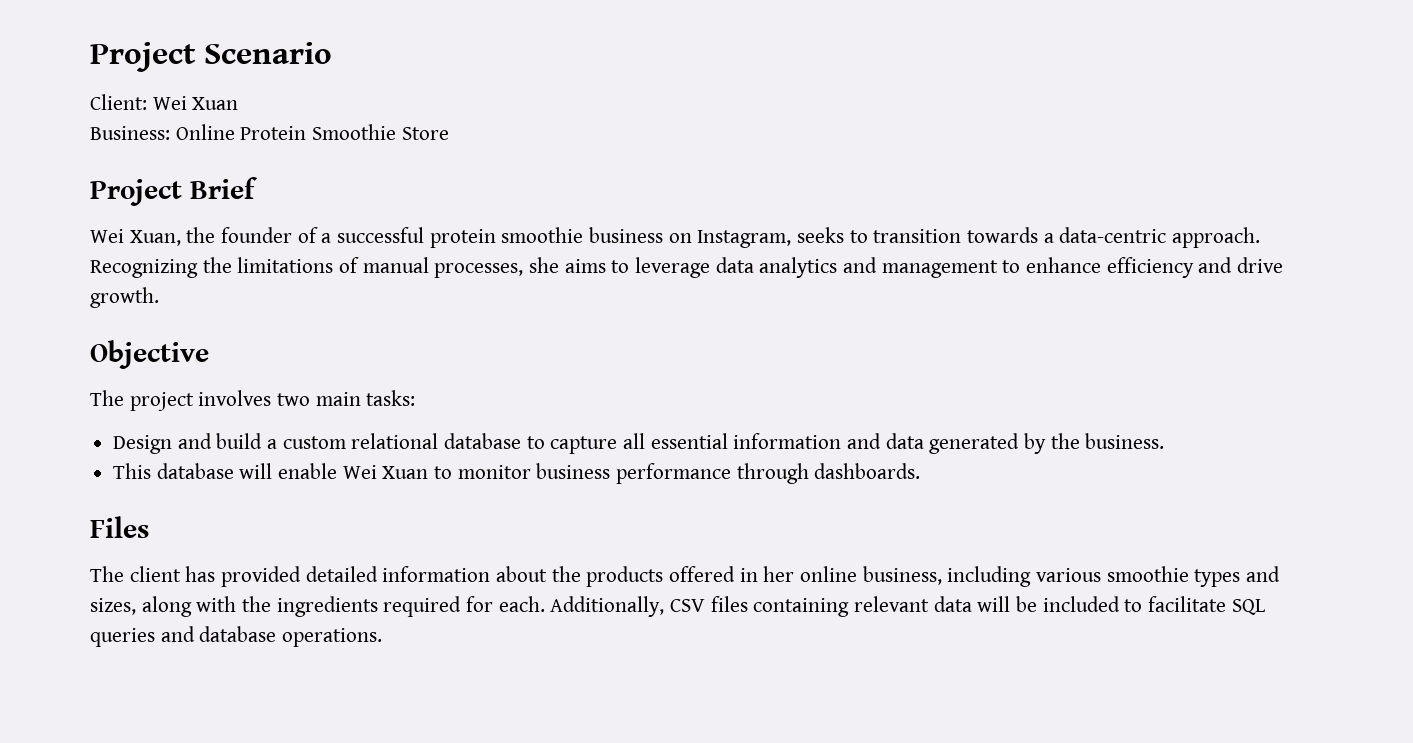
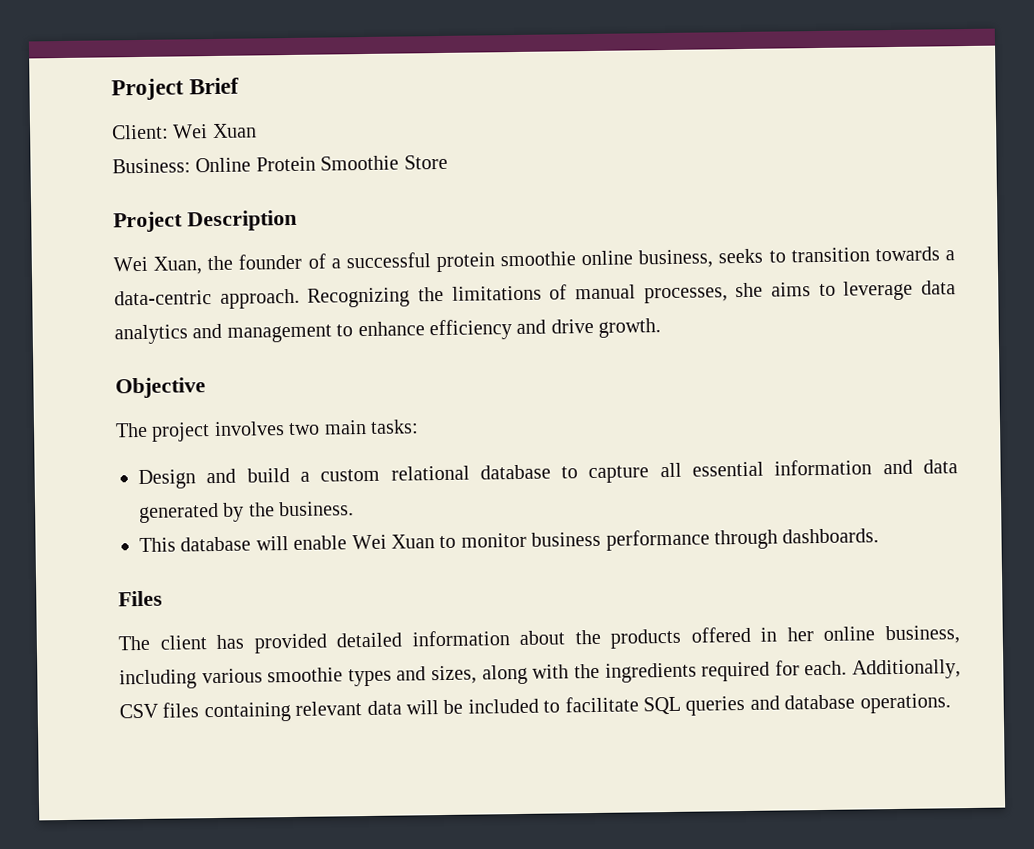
- Project Scenario
+ Project Brief
- Project Brief
+ Project Description
- Wei Xuan, the founder of a successful protein smoothie business on Instagram, seeks to transition towards a data-centric approach.
+ Wei Xuan, the founder of a successful protein smoothie online business, seeks to transition towards a data-centric approach.

